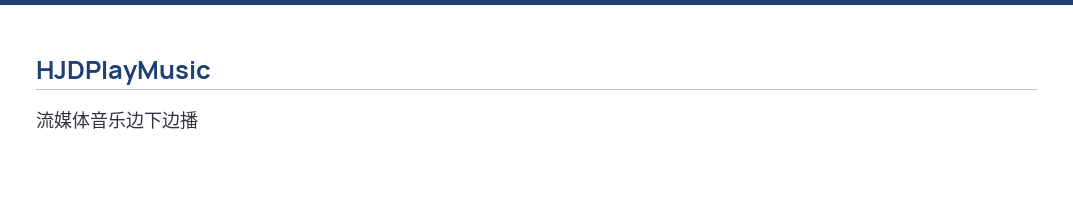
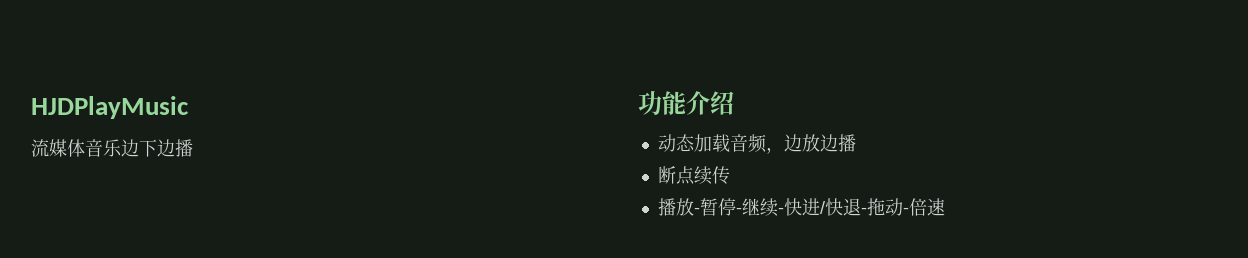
+ 功能介绍
+ 动态加载音频，边放边播
+ 断点续传
+ 播放-暂停-继续-快进/快退-拖动-倍速

